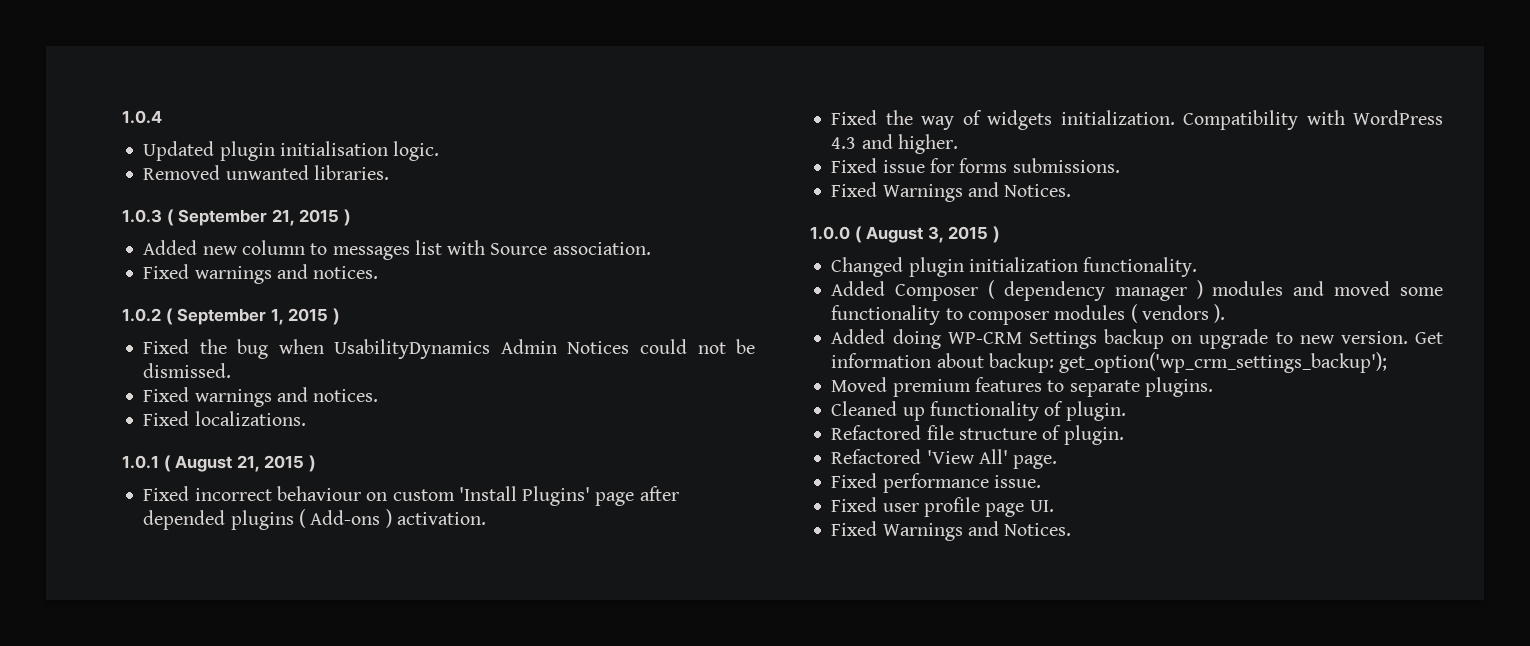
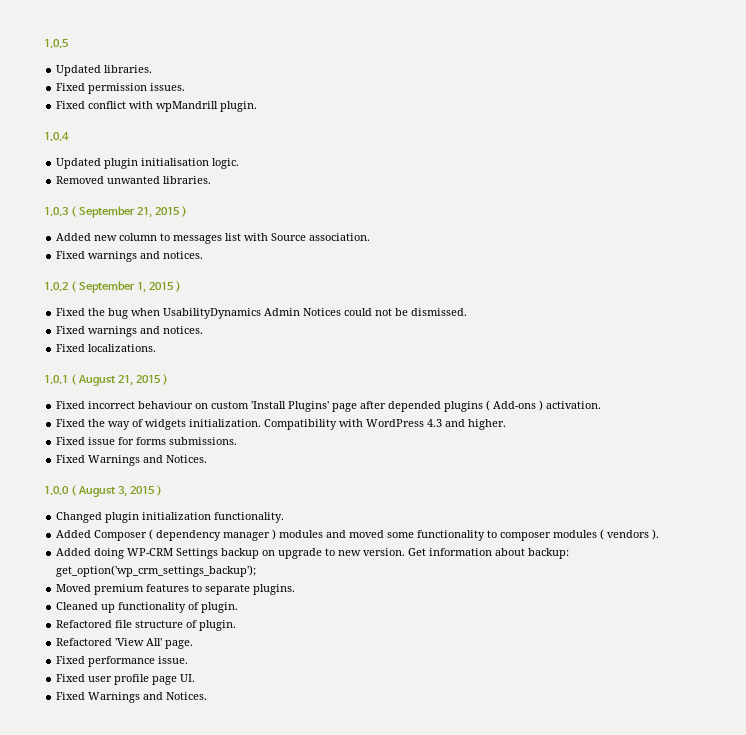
+ 1.0.5
+ Updated libraries.
+ Fixed permission issues.
+ Fixed conflict with wpMandrill plugin.

